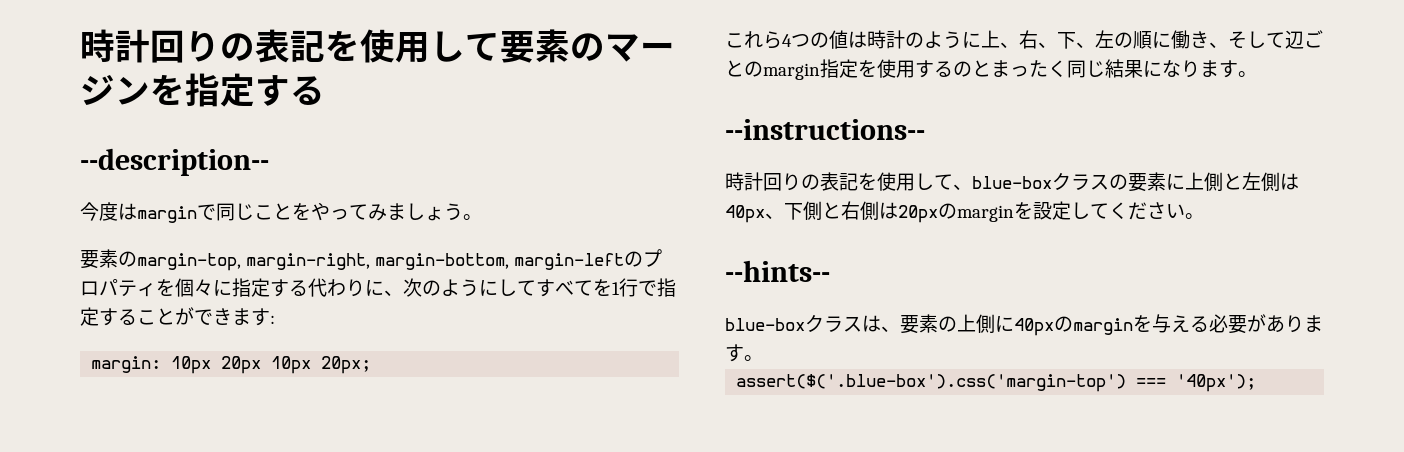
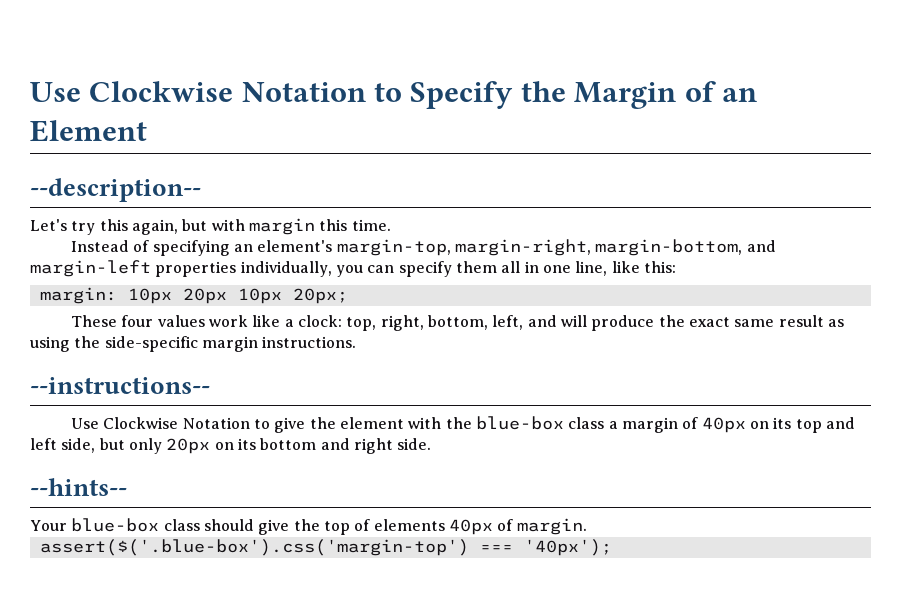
- 時計回りの表記を使用して要素のマージンを指定する
+ Use Clockwise Notation to Specify the Margin of an Element
  --description--
- 今度はmarginで同じことをやってみましょう。
- 要素のmargin-top, margin-right, margin-bottom, margin-leftのプロパティを個々に指定する代わりに、次のようにしてすべてを1行で指定することができます:
+ Let's try this again, but with margin this time.
+ Instead of specifying an element's margin-top, margin-right, margin-bottom, and margin-left properties individually, you can specify them all in one line, like this:
- これら4つの値は時計のように上、右、下、左の順に働き、そして辺ごとのmargin指定を使用するのとまったく同じ結果になります。
+ These four values work like a clock: top, right, bottom, left, and will produce the exact same result as using the side-specific margin instructions.
  --instructions--
- 時計回りの表記を使用して、blue-boxクラスの要素に上側と左側は40px、下側と右側は20pxのmarginを設定してください。
+ Use Clockwise Notation to give the element with the blue-box class a margin of 40px on its top and left side, but only 20px on its bottom and right side.
  --hints--
- blue-boxクラスは、要素の上側に40pxのmarginを与える必要があります。
+ Your blue-box class should give the top of elements 40px of margin.

